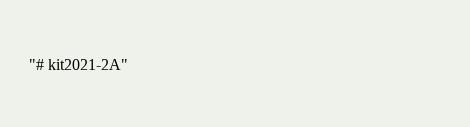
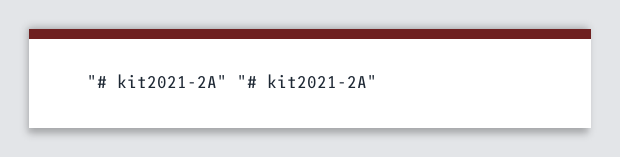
- "# kit2021-2A"
+ "# kit2021-2A" "# kit2021-2A"

